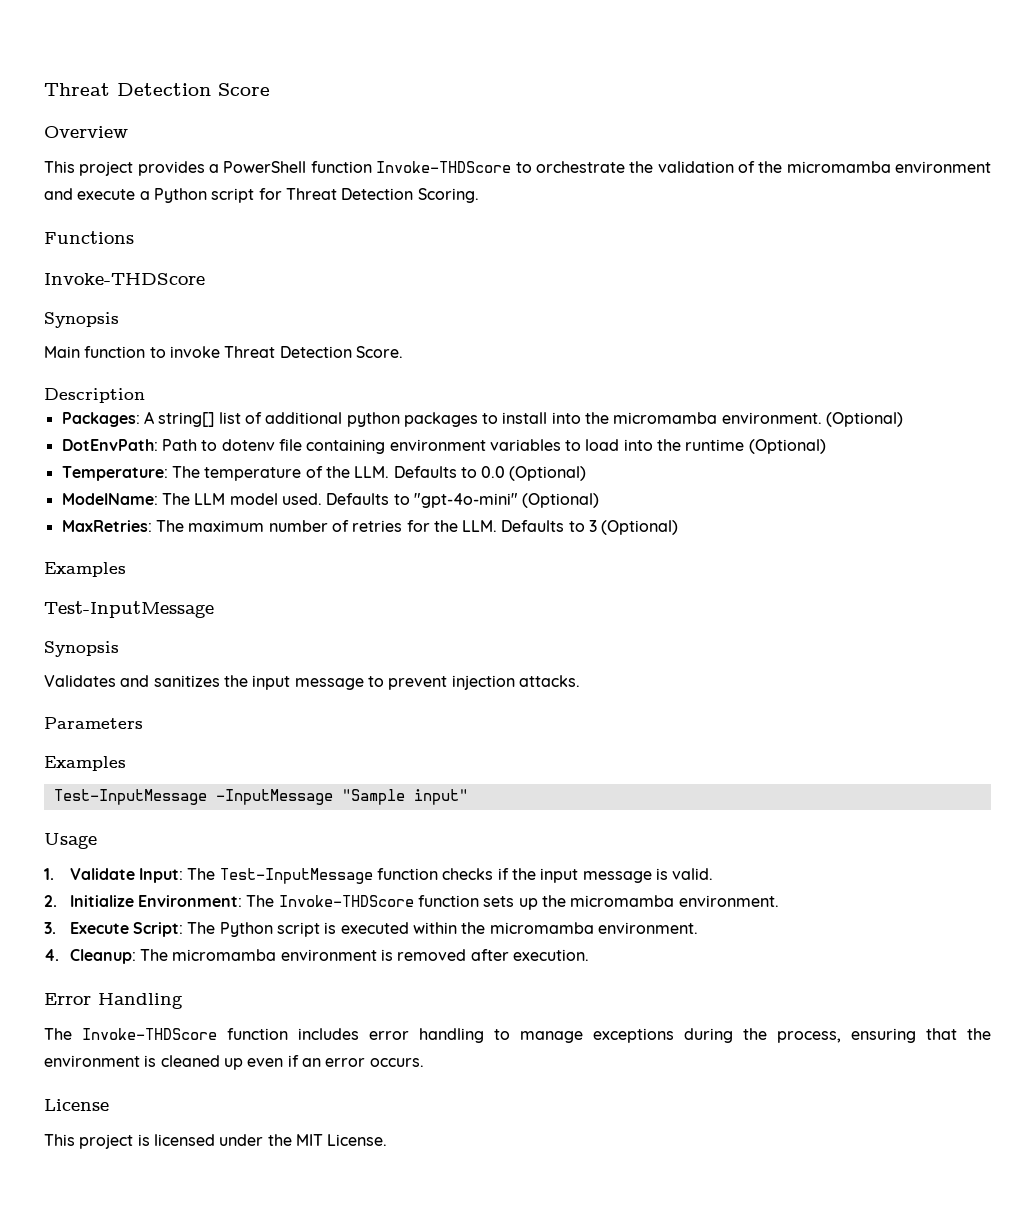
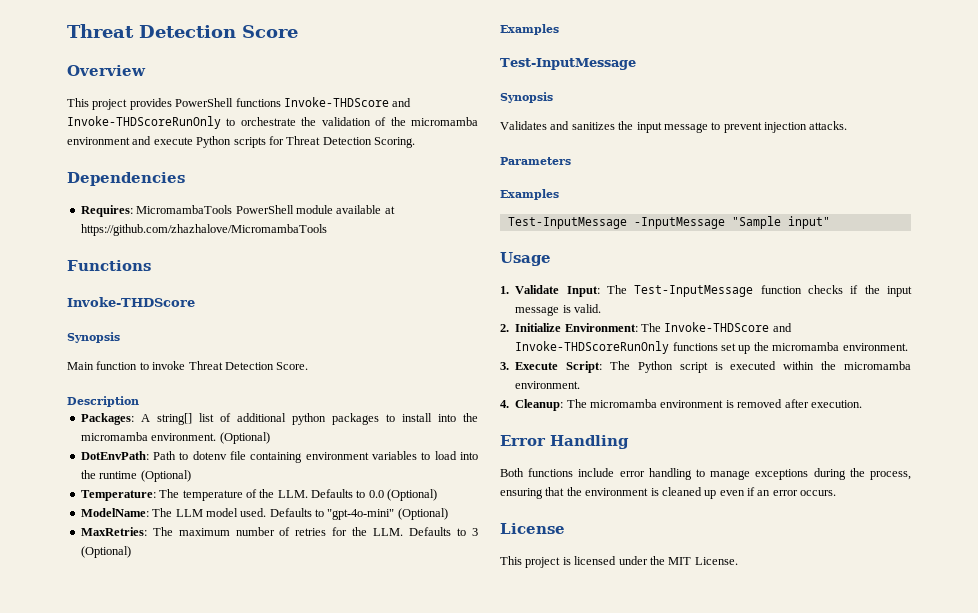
- This project provides a PowerShell function Invoke-THDScore to orchestrate the validation of the micromamba environment and execute a Python script for Threat Detection Scoring.
+ This project provides PowerShell functions Invoke-THDScore and Invoke-THDScoreRunOnly to orchestrate the validation of the micromamba environment and execute Python scripts for Threat Detection Scoring.
+ Dependencies
+ Requires: MicromambaTools PowerShell module available at https://github.com/zhazhalove/MicromambaTools
- 2. Initialize Environment: The Invoke-THDScore function sets up the micromamba environment.
+ 2. Initialize Environment: The Invoke-THDScore and Invoke-THDScoreRunOnly functions set up the micromamba environment.
- The Invoke-THDScore function includes error handling to manage exceptions during the process, ensuring that the environment is cleaned up even if an error occurs.
+ Both functions include error handling to manage exceptions during the process, ensuring that the environment is cleaned up even if an error occurs.

